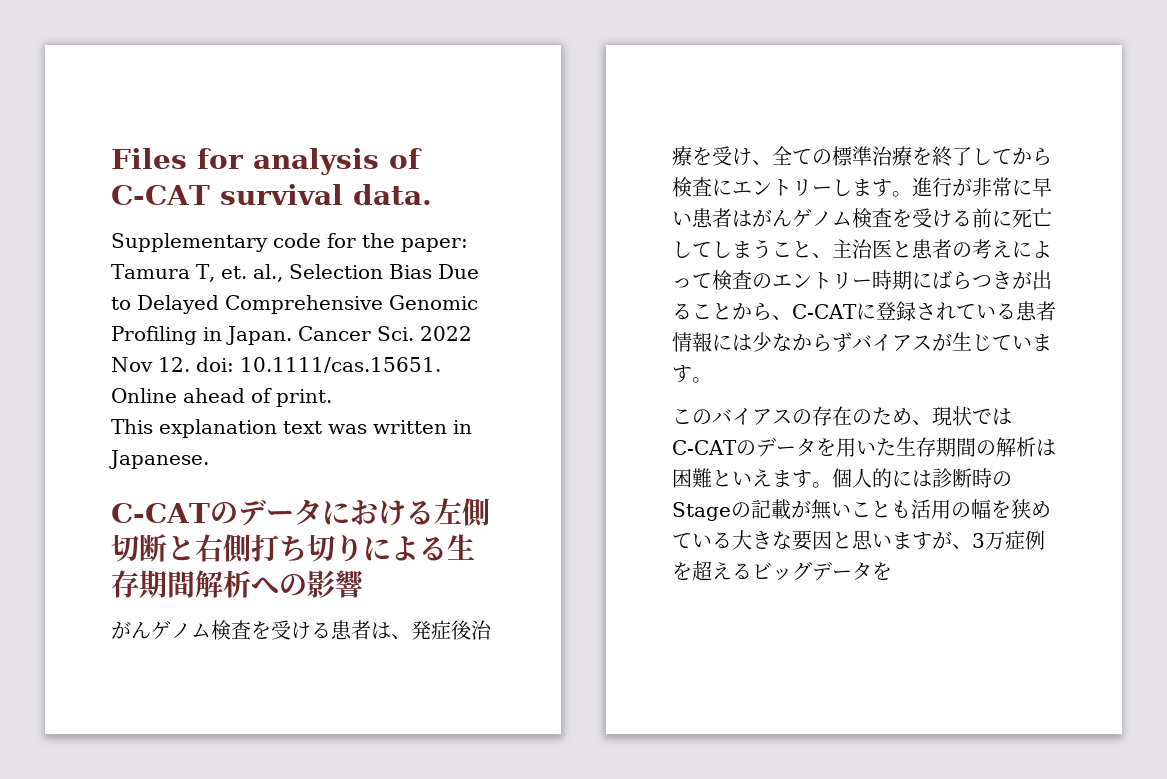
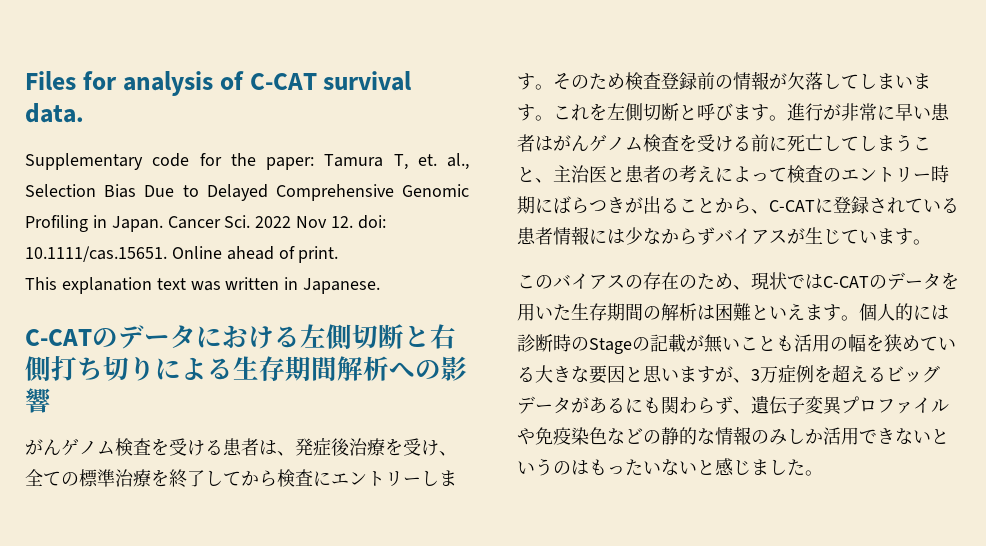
+ そのため検査登録前の情報が欠落してしまいます。これを左側切断と呼びます。
- 個人的には診断時のStageの記載が無いことも活用の幅を狭めている大きな要因と思いますが、3万症例を超えるビッグデータを
+ 個人的には診断時のStageの記載が無いことも活用の幅を狭めている大きな要因と思いますが、3万症例を超えるビッグデータがあるにも関わらず、遺伝子変異プロファイルや免疫染色などの静的な情報のみしか活用できないというのはもったいないと感じました。

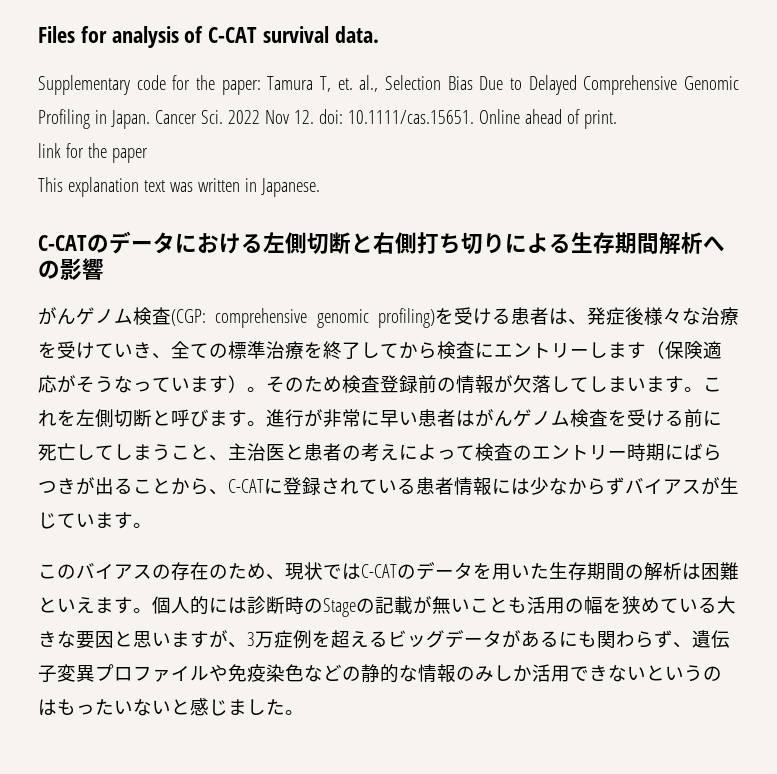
+ link for the paper
- がんゲノム検査を受ける患者は、発症後治療を受け、全ての標準治療を終了してから検査にエントリーします。
+ がんゲノム検査(CGP: comprehensive genomic profiling)を受ける患者は、発症後様々な治療を受けていき、全ての標準治療を終了してから検査にエントリーします（保険適応がそうなっています）。

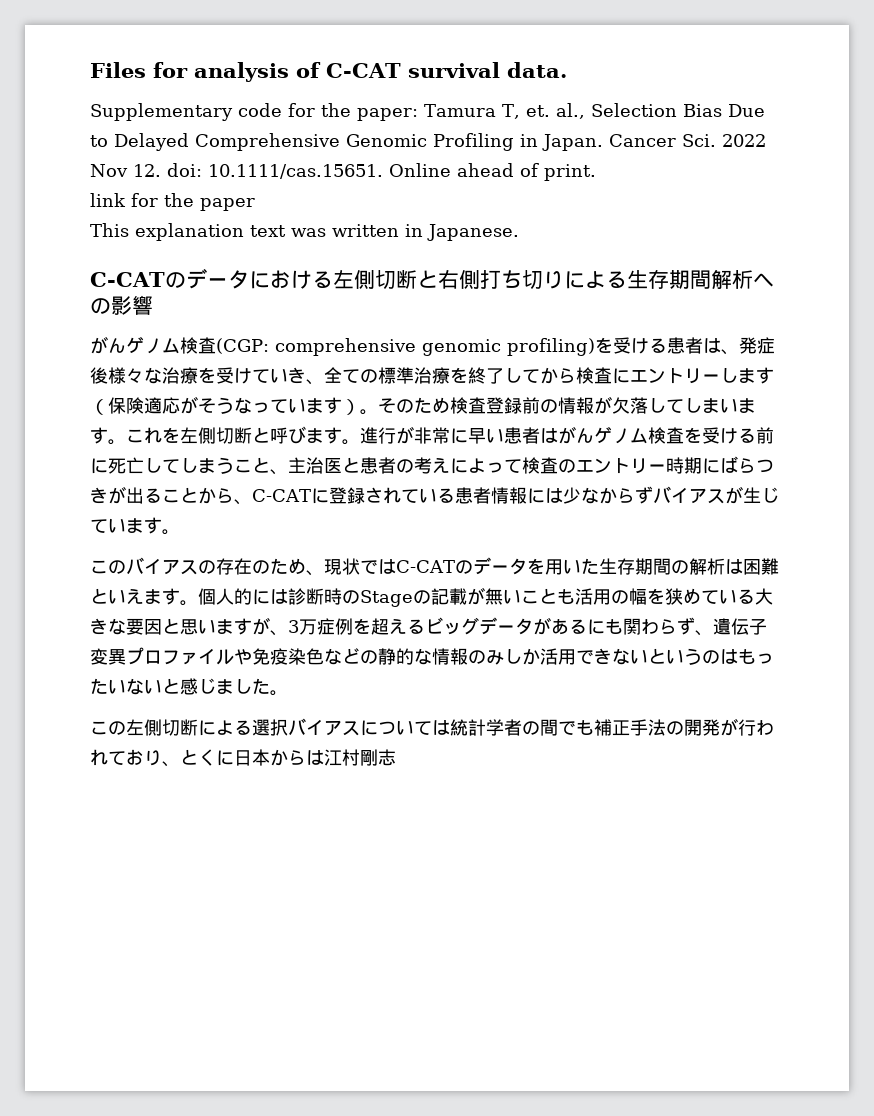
+ この左側切断による選択バイアスについては統計学者の間でも補正手法の開発が行われており、とくに日本からは江村剛志

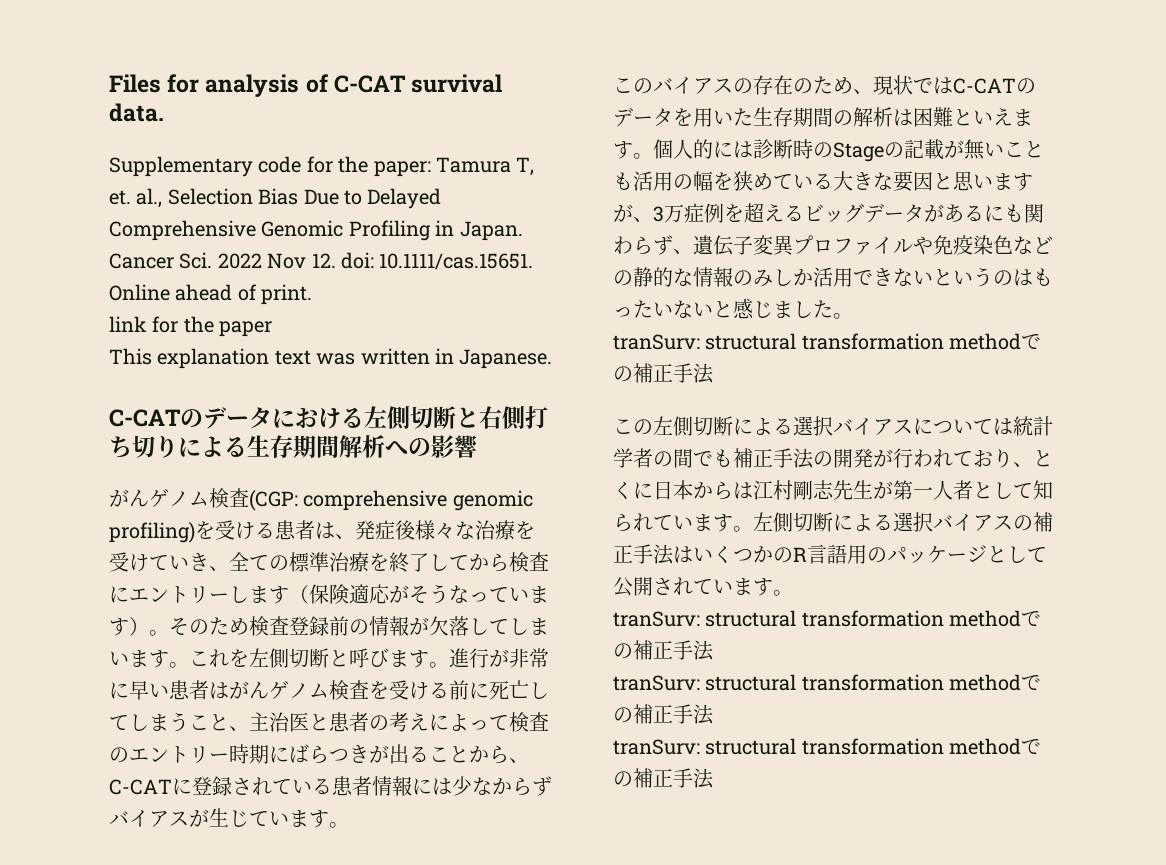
  個人的には診断時のStageの記載が無いことも活用の幅を狭めている大きな要因と思いますが、3万症例を超えるビッグデータがあるにも関わらず、遺伝子変異プロファイルや免疫染色などの静的な情報のみしか活用できないというのはもったいないと感じました。
+ tranSurv: structural transformation methodでの補正手法
- この左側切断による選択バイアスについては統計学者の間でも補正手法の開発が行われており、とくに日本からは江村剛志
+ この左側切断による選択バイアスについては統計学者の間でも補正手法の開発が行われており、とくに日本からは江村剛志先生が第一人者として知られています。左側切断による選択バイアスの補正手法はいくつかのR言語用のパッケージとして公開されています。
+ tranSurv: structural transformation methodでの補正手法
+ tranSurv: structural transformation methodでの補正手法
+ tranSurv: structural transformation methodでの補正手法

